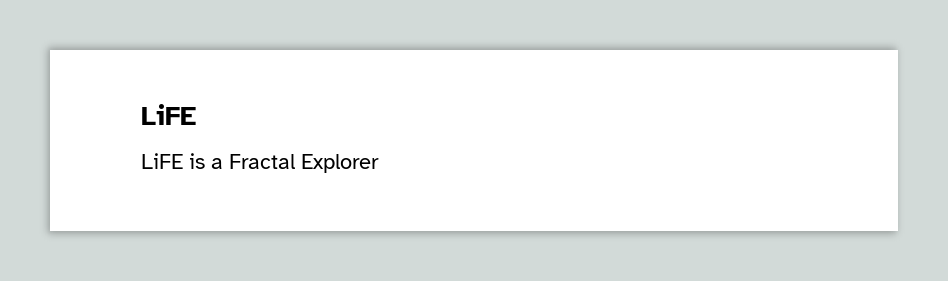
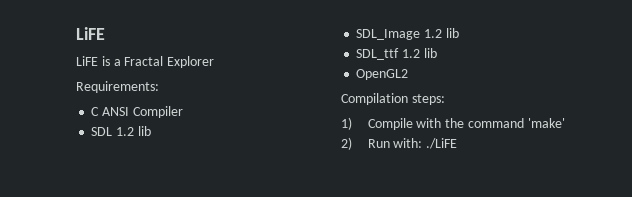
+ Requirements:
+ C ANSI Compiler
+ SDL 1.2 lib
+ SDL_Image 1.2 lib
+ SDL_ttf 1.2 lib
+ OpenGL2
+ Compilation steps:
+ 1) Compile with the command 'make'
+ 2) Run with: ./LiFE

